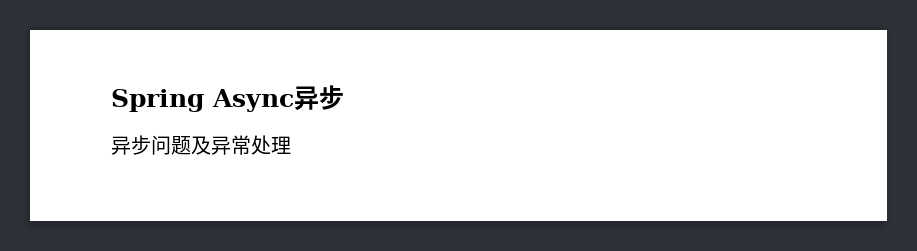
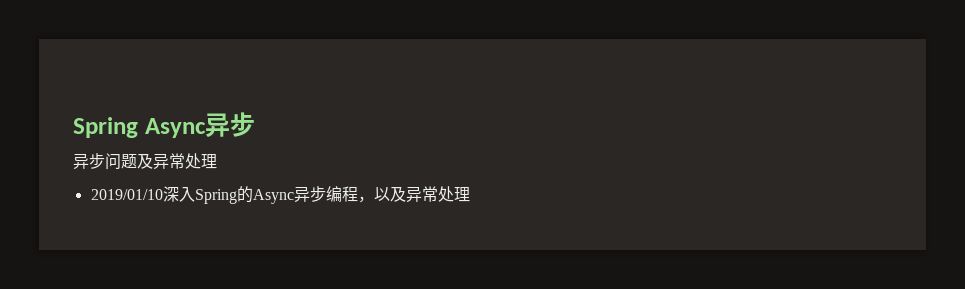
+ 2019/01/10深入Spring的Async异步编程，以及异常处理

